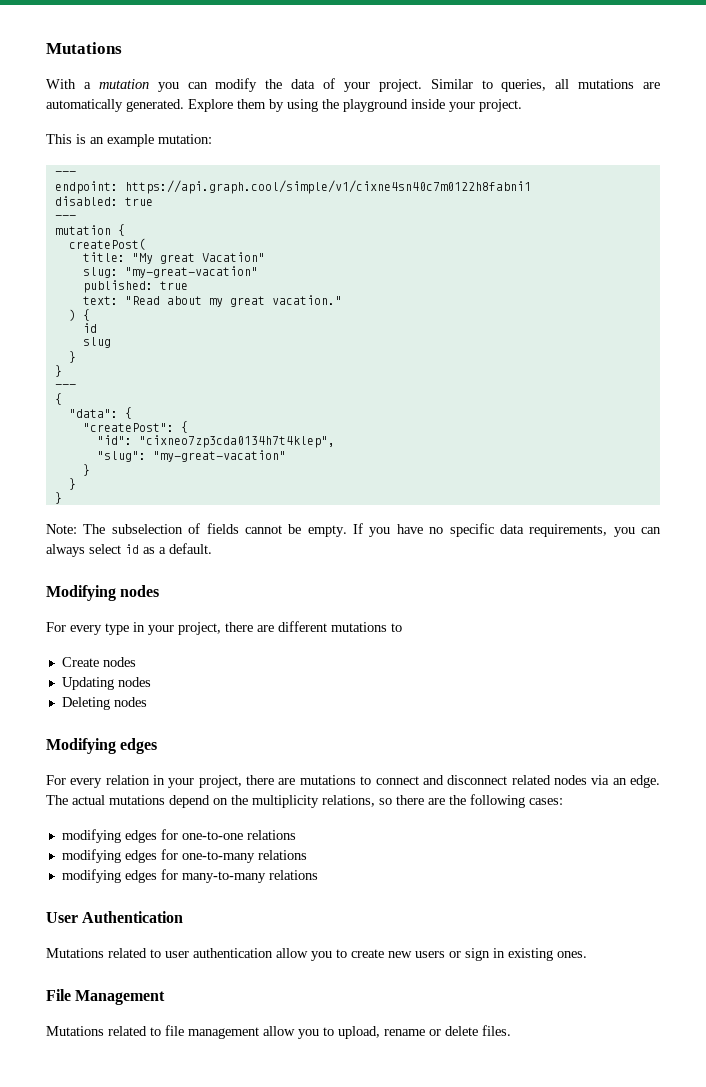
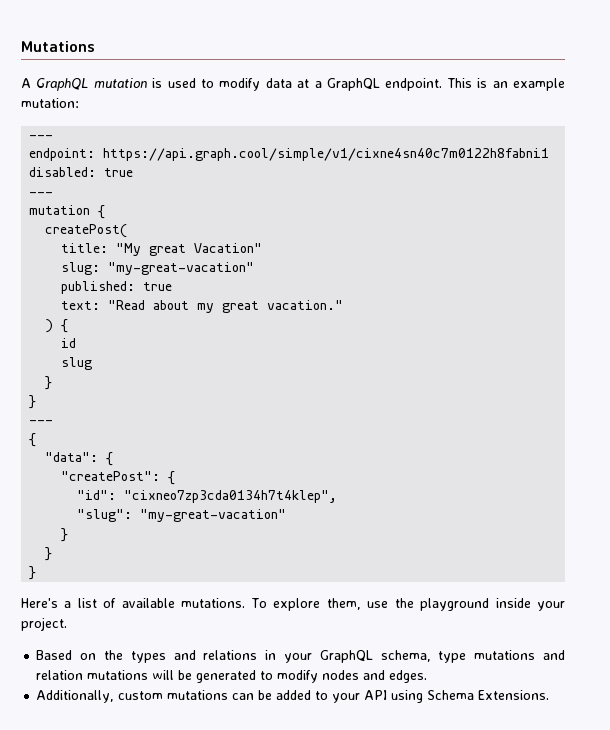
- With a mutation you can modify the data of your project. Similar to queries, all mutations are automatically generated. Explore them by using the playground inside your project.
- This is an example mutation:
+ A GraphQL mutation is used to modify data at a GraphQL endpoint. This is an example mutation:
- Note: The subselection of fields cannot be empty. If you have no specific data requirements, you can always select id as a default.
- Modifying nodes
- For every type in your project, there are different mutations to
- Create nodes
- Updating nodes
- Deleting nodes
- Modifying edges
- For every relation in your project, there are mutations to connect and disconnect related nodes via an edge. The actual mutations depend on the multiplicity relations, so there are the following cases:
- modifying edges for one-to-one relations
- modifying edges for one-to-many relations
- modifying edges for many-to-many relations
- User Authentication
- Mutations related to user authentication allow you to create new users or sign in existing ones.
- File Management
- Mutations related to file management allow you to upload, rename or delete files.
+ Here's a list of available mutations. To explore them, use the playground inside your project.
+ Based on the types and relations in your GraphQL schema, type mutations and relation mutations will be generated to modify nodes and edges.
+ Additionally, custom mutations can be added to your API using Schema Extensions.

